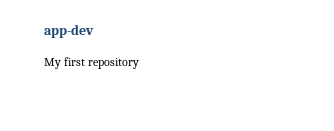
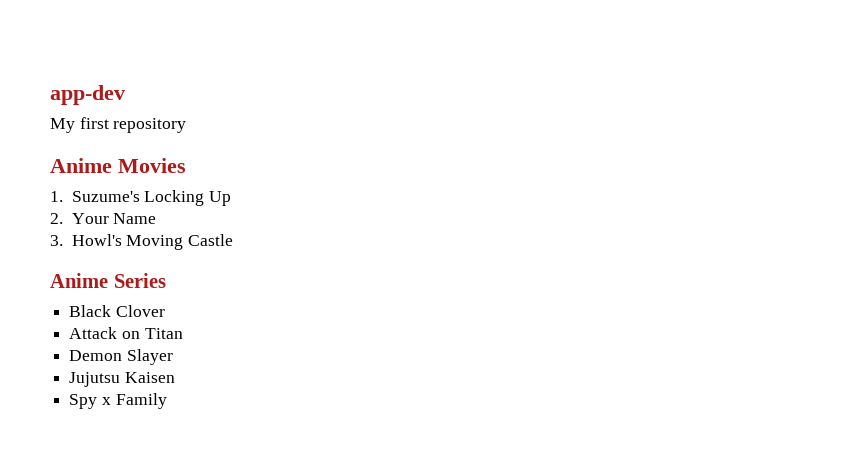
+ Anime Movies
+ 1. Suzume's Locking Up
+ 2. Your Name
+ 3. Howl's Moving Castle
+ Anime Series
+ Black Clover
+ Attack on Titan
+ Demon Slayer
+ Jujutsu Kaisen
+ Spy x Family

